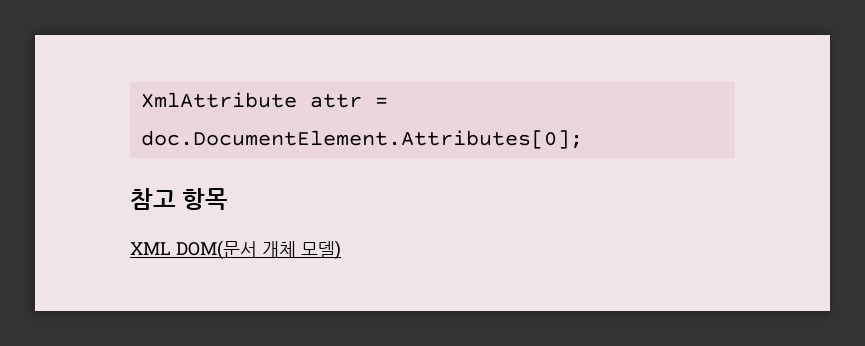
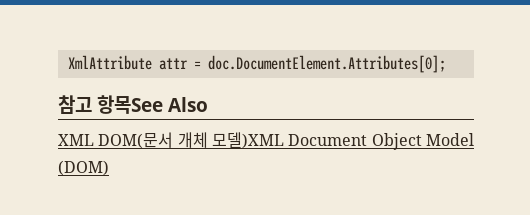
- 참고 항목
+ 참고 항목See Also
- XML DOM(문서 개체 모델)
+ XML DOM(문서 개체 모델)XML Document Object Model (DOM)

